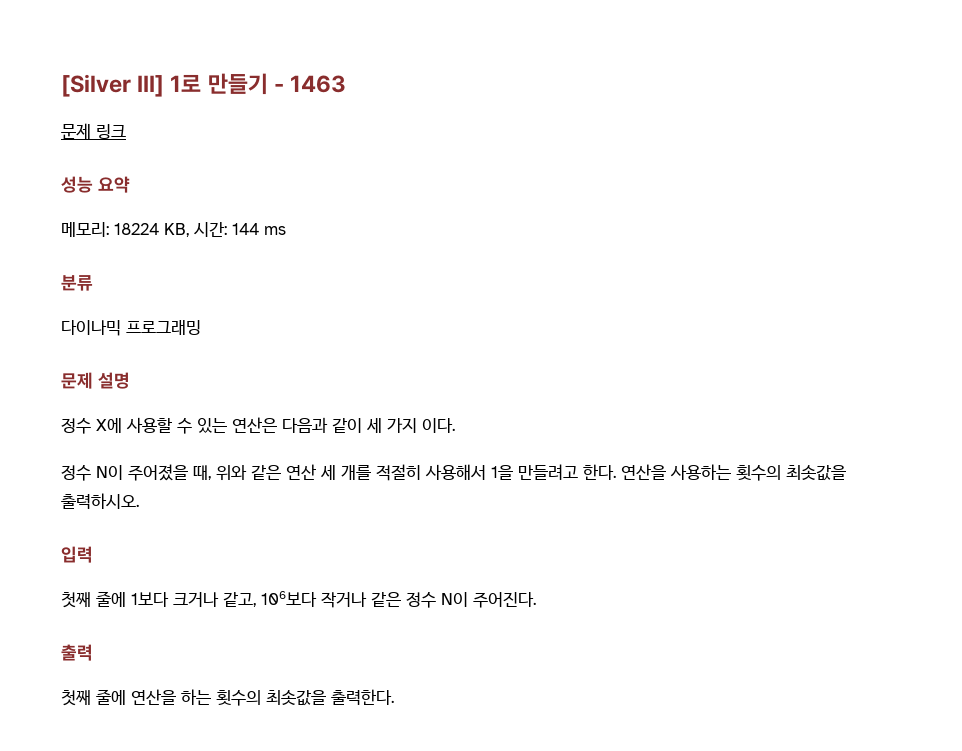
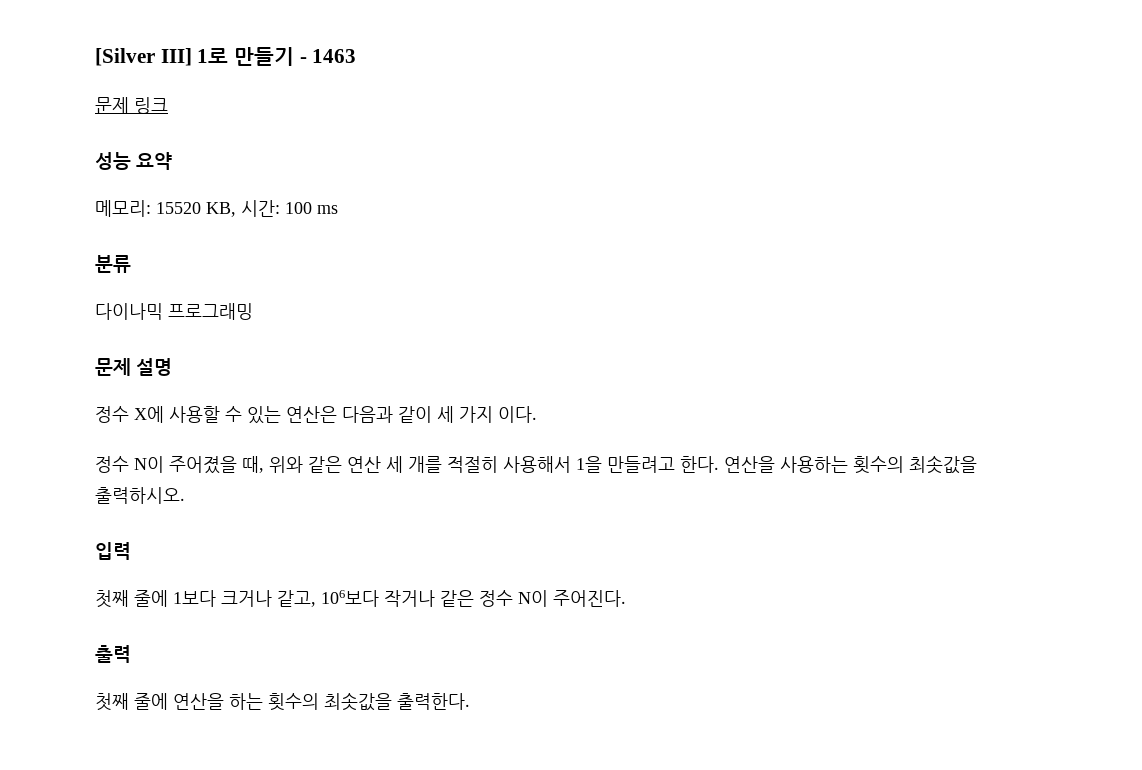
- 메모리: 18224 KB, 시간: 144 ms
+ 메모리: 15520 KB, 시간: 100 ms

